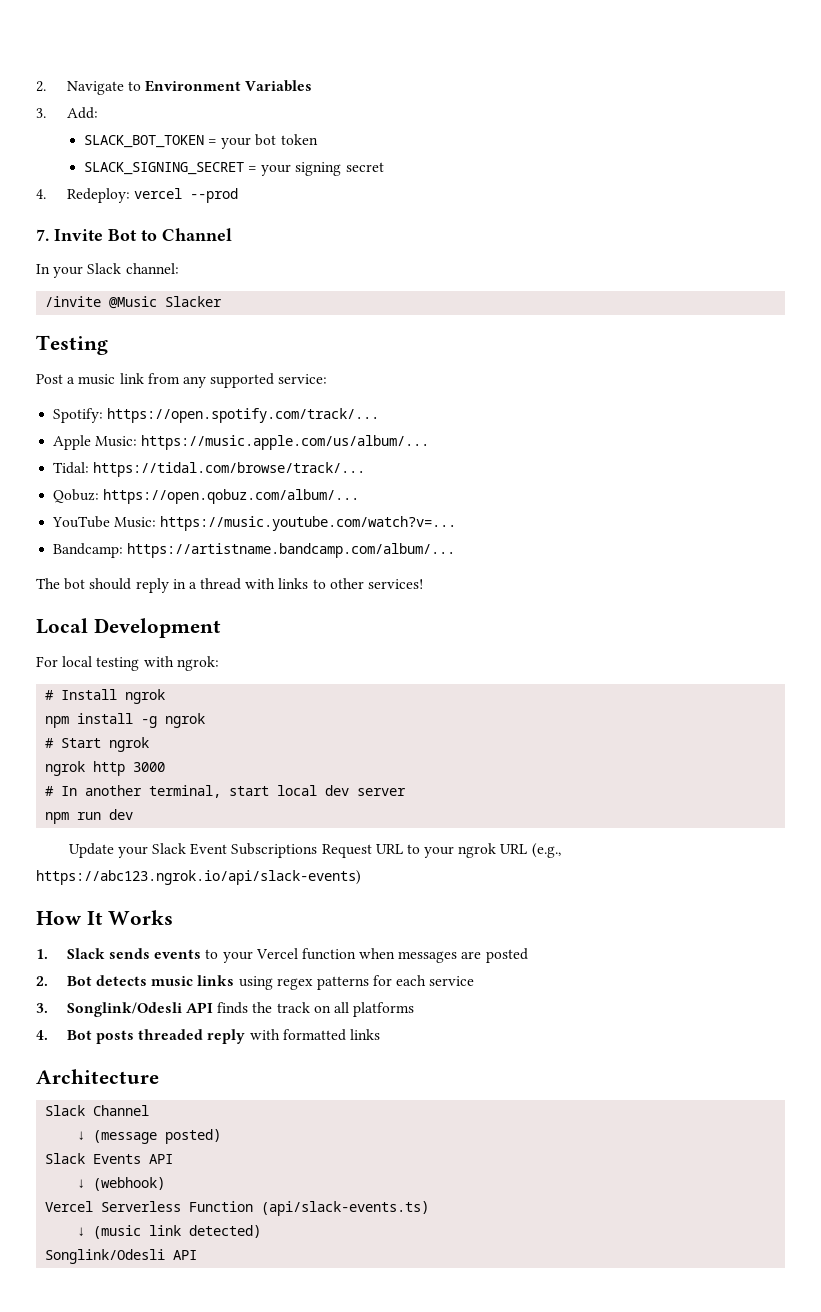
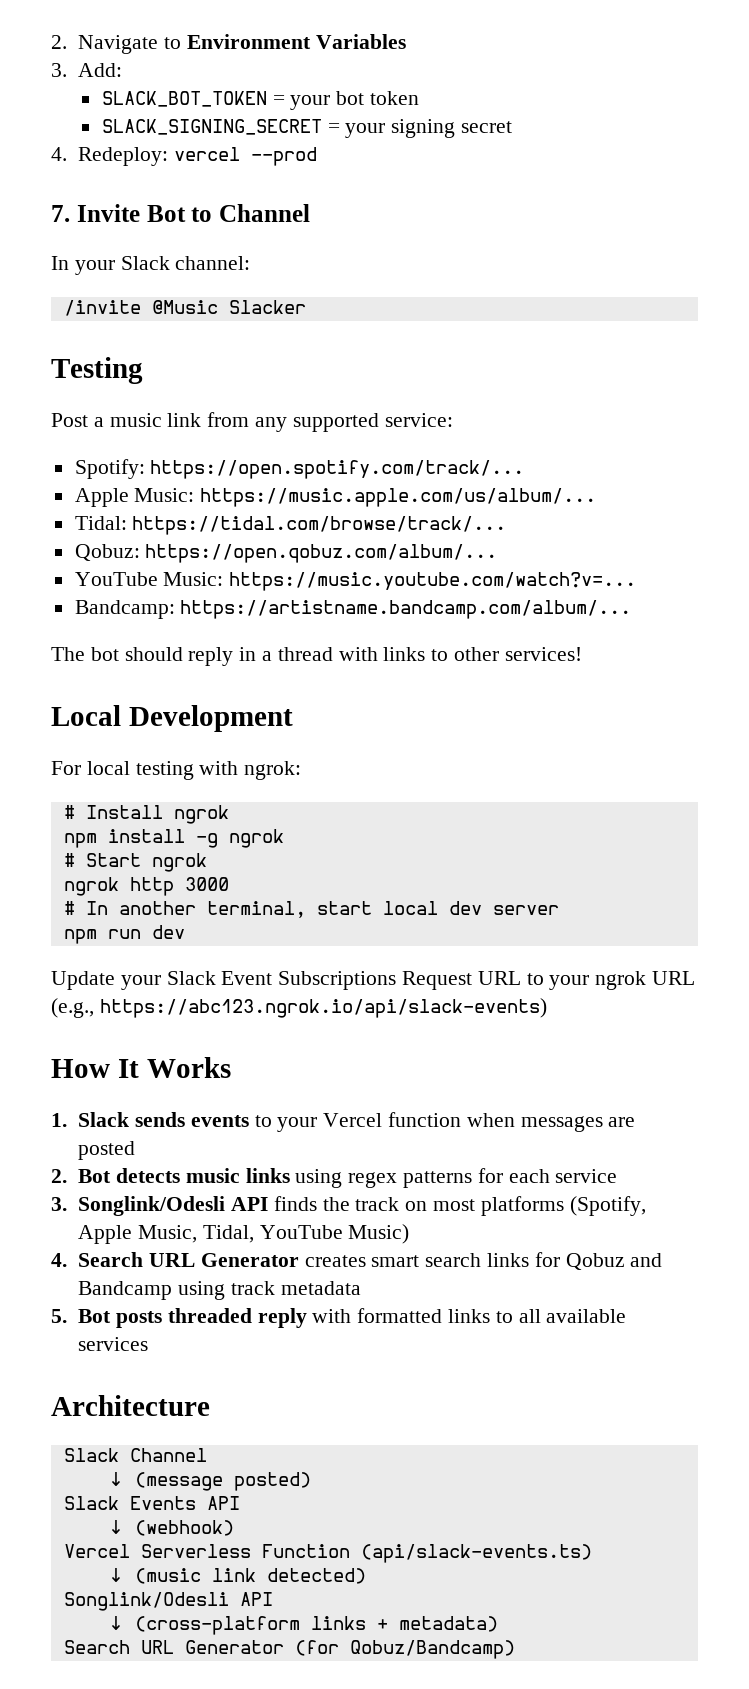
- 3. Songlink/Odesli API finds the track on all platforms
- 4. Bot posts threaded reply with formatted links
+ 3. Songlink/Odesli API finds the track on most platforms (Spotify, Apple Music, Tidal, YouTube Music)
+ 4. Search URL Generator creates smart search links for Qobuz and Bandcamp using track metadata
+ 5. Bot posts threaded reply with formatted links to all available services
+ ↓ (cross-platform links + metadata)
+ Search URL Generator (for Qobuz/Bandcamp)

